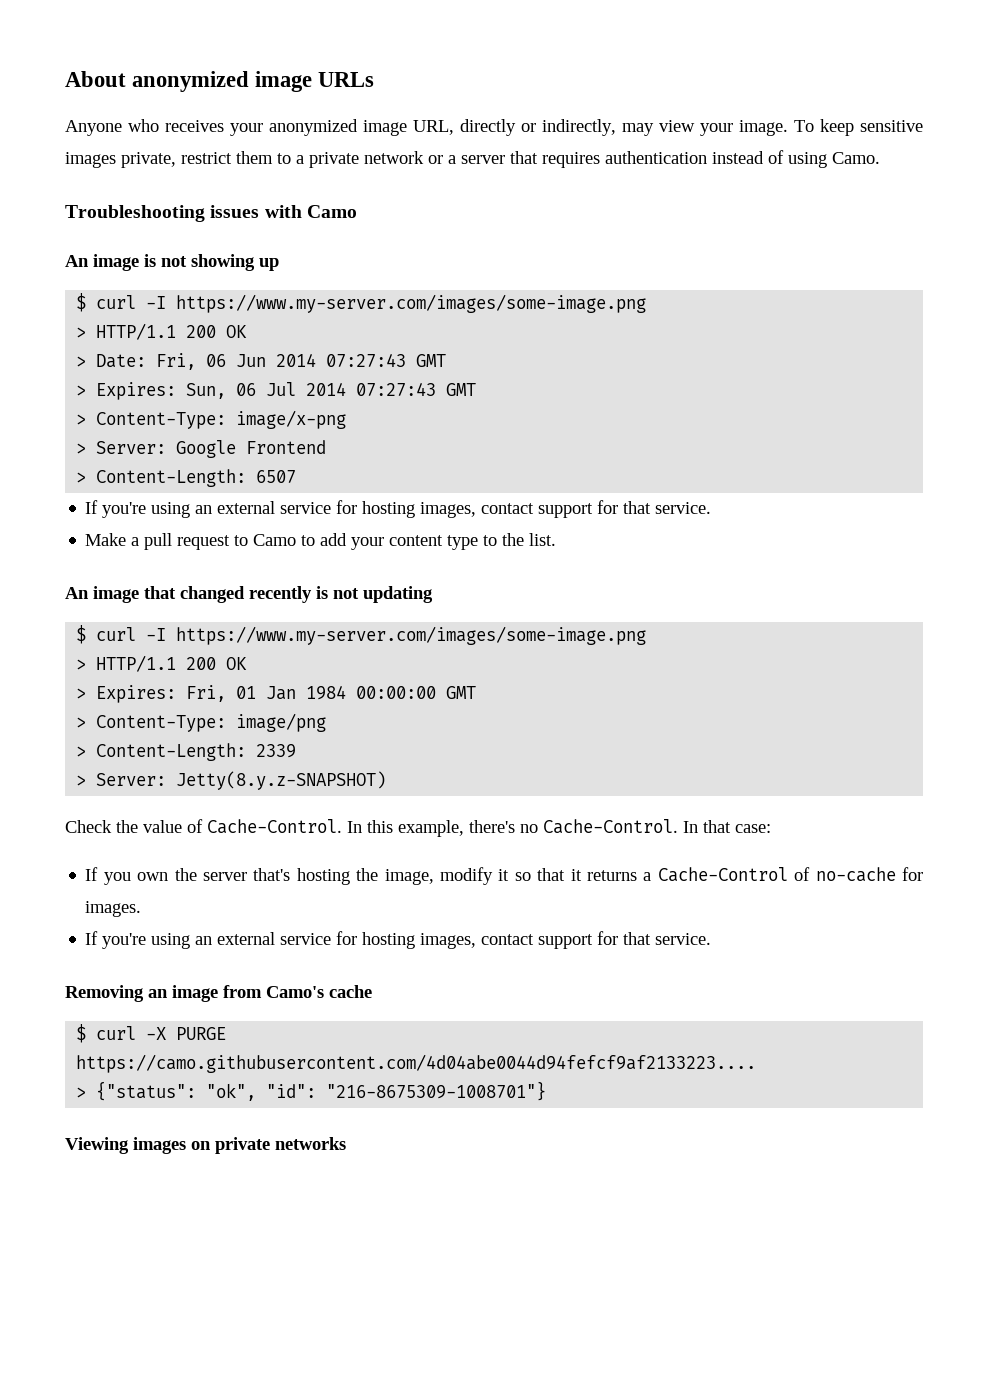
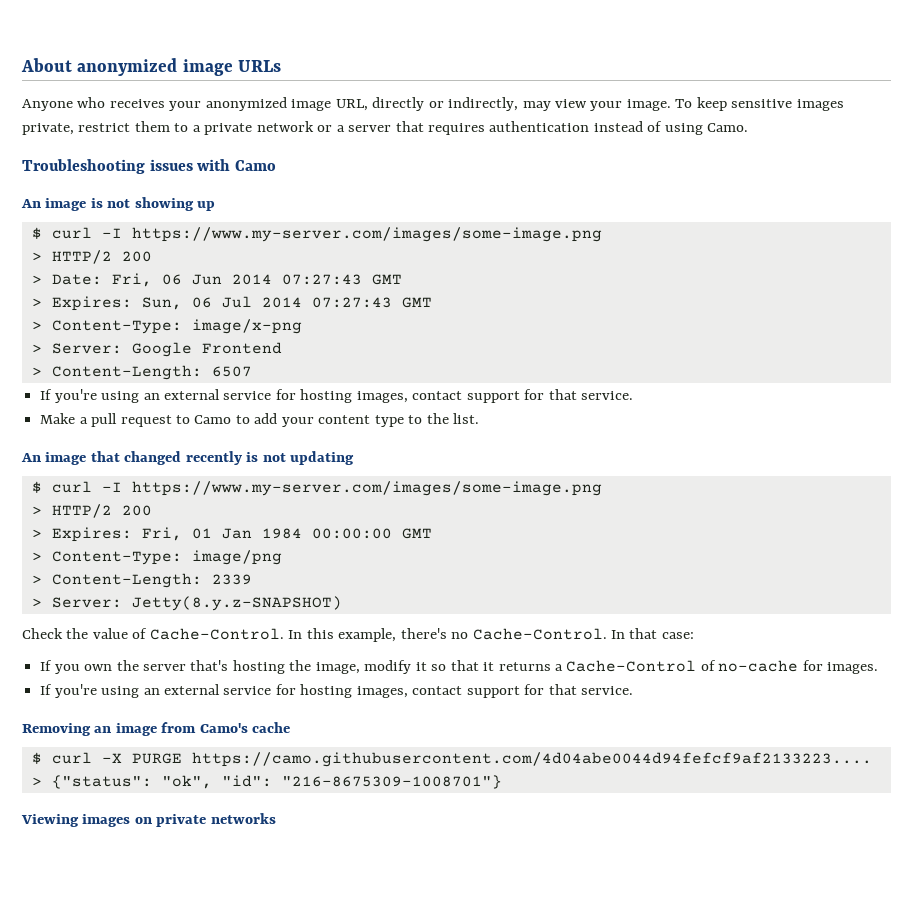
  An image is not showing up
  $ curl -I https://www.my-server.com/images/some-image.png
- > HTTP/1.1 200 OK
+ > HTTP/2 200
  An image that changed recently is not updating
  $ curl -I https://www.my-server.com/images/some-image.png
- > HTTP/1.1 200 OK
+ > HTTP/2 200

